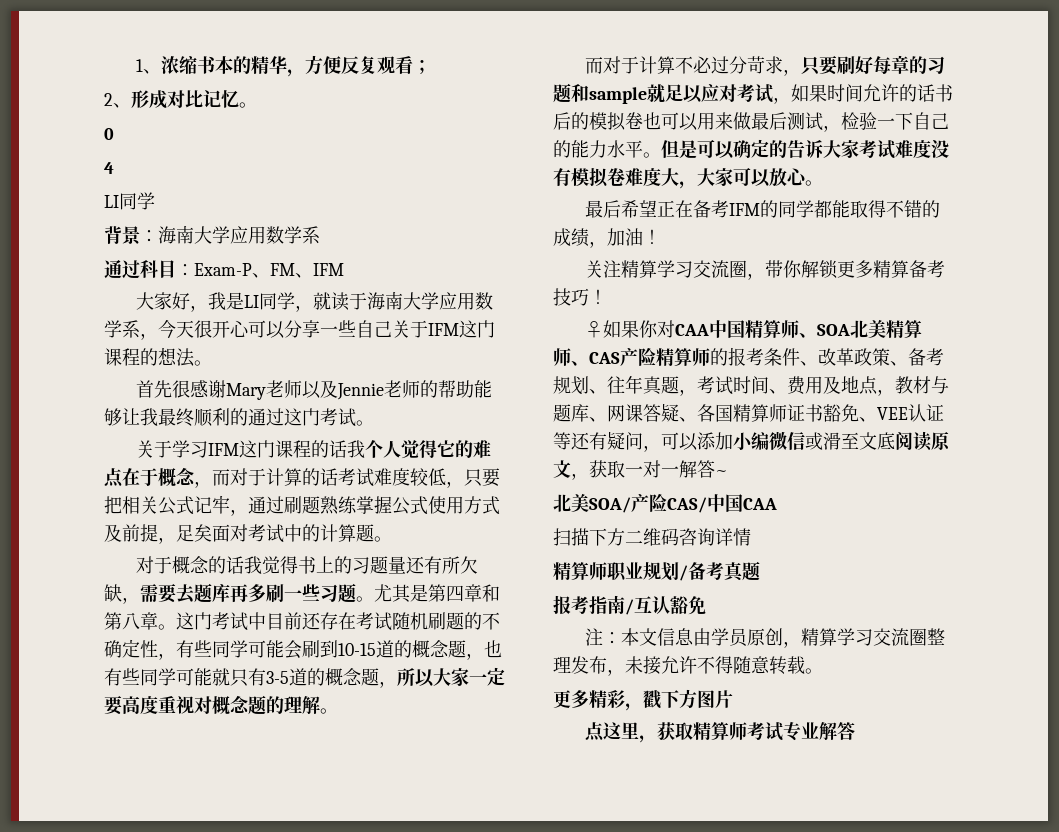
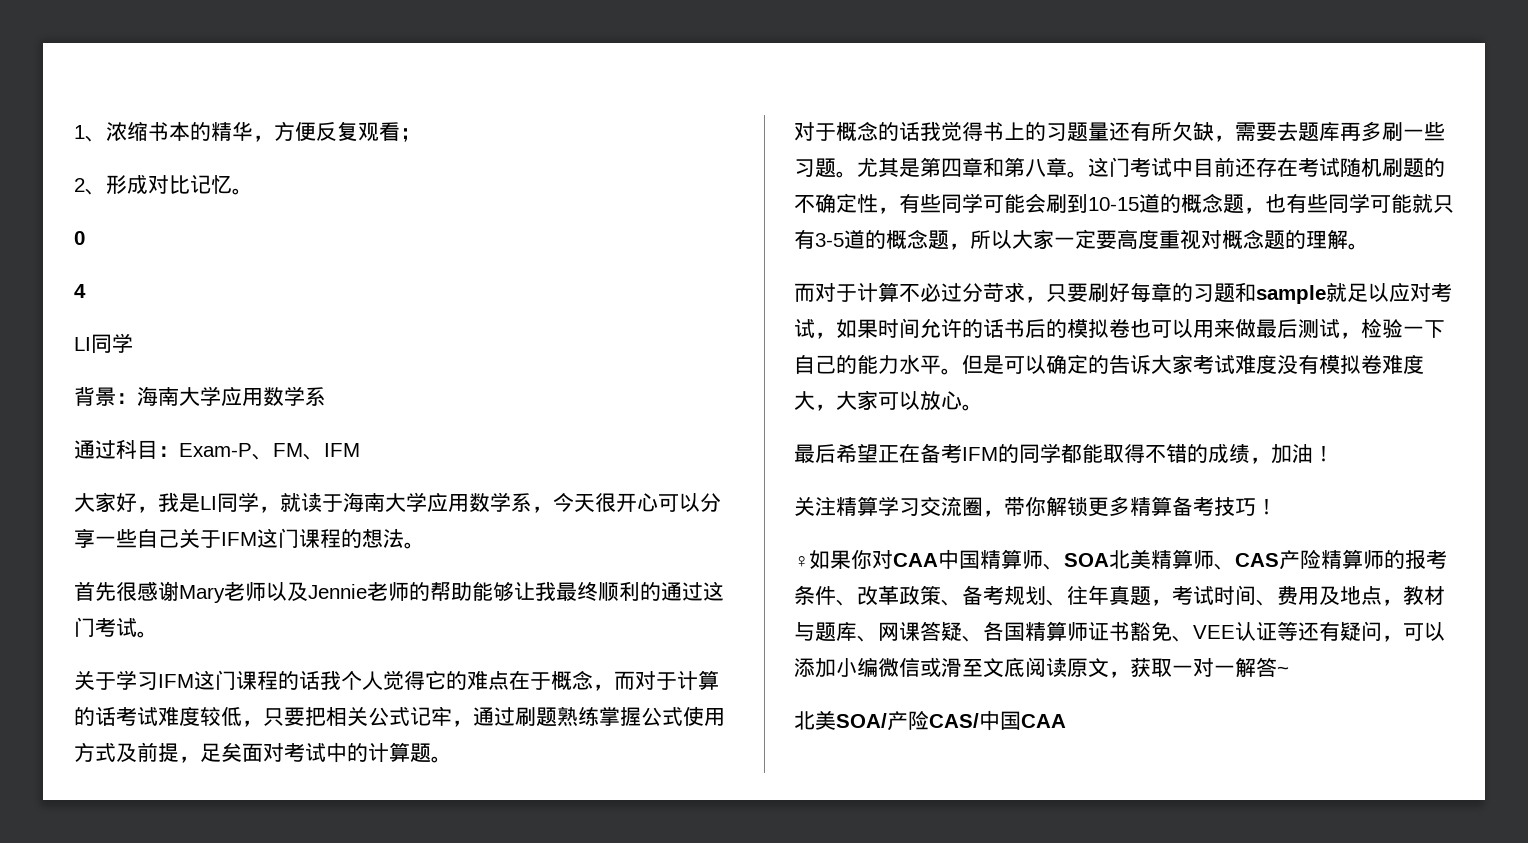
- 扫描下方二维码咨询详情
- 精算师职业规划/备考真题
- 报考指南/互认豁免
- 注：本文信息由学员原创，精算学习交流圈整理发布，未接允许不得随意转载。
- 更多精彩，戳下方图片
- 点这里，获取精算师考试专业解答

